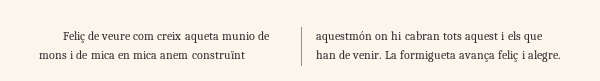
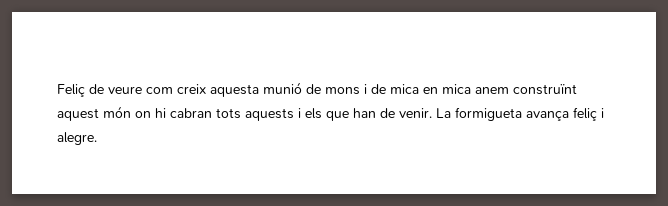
- Feliç de veure com creix aqueta munio de mons i de mica en mica anem construïnt aquestmón on hi cabran tots aquest i els que han de venir.
+ Feliç de veure com creix aquesta munió de mons i de mica en mica anem construïnt aquest món on hi cabran tots aquests i els que han de venir.

